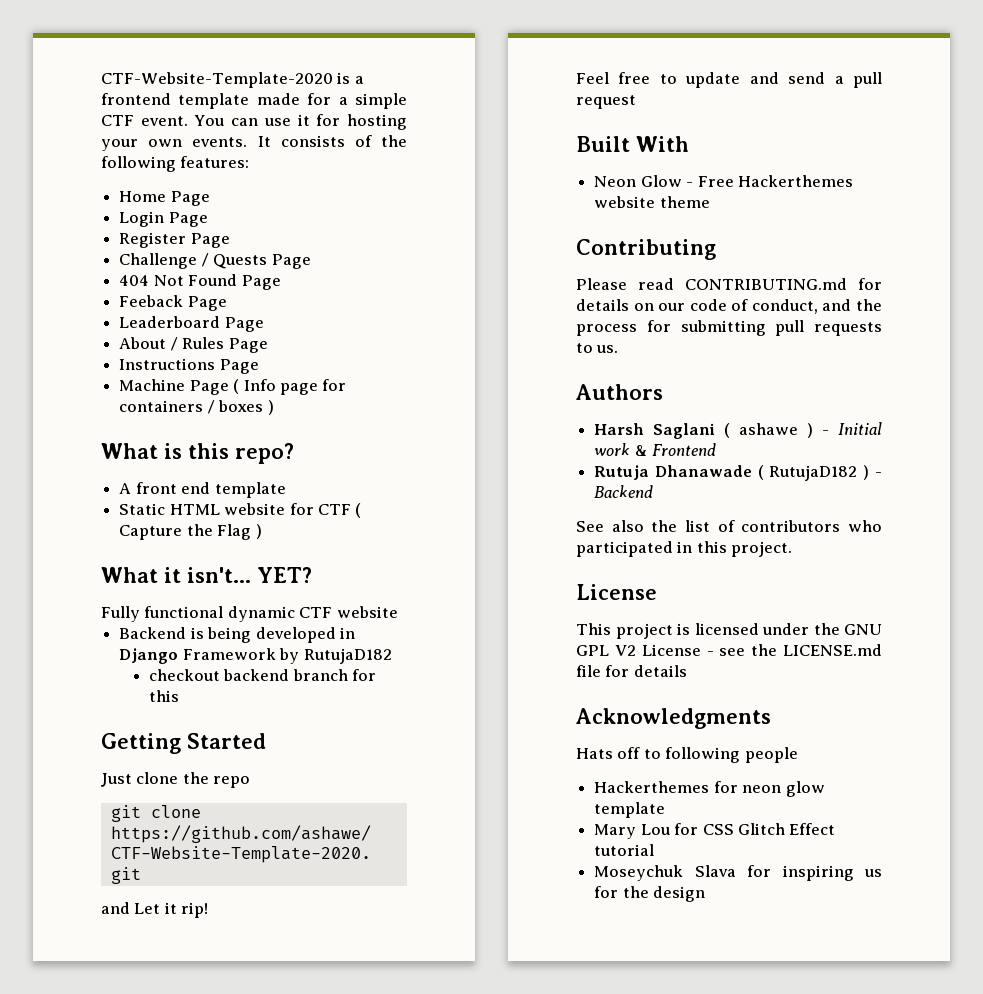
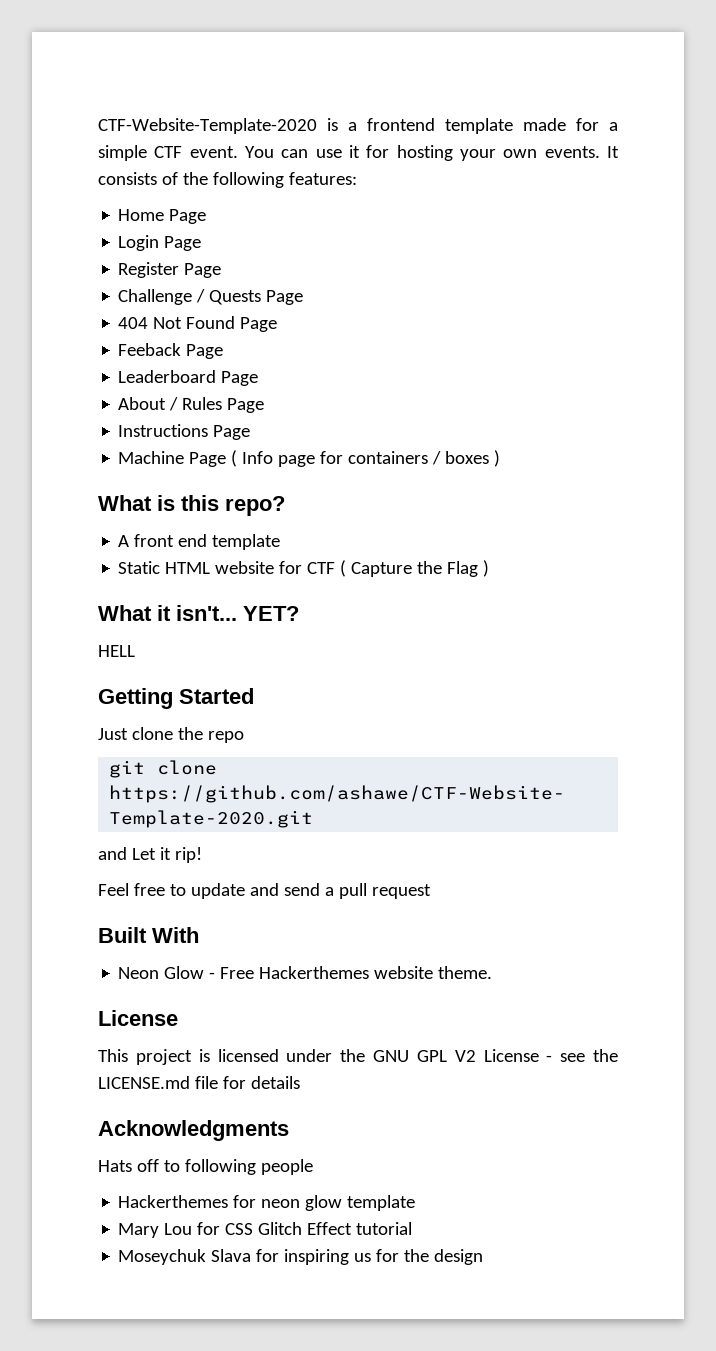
- Fully functional dynamic CTF website
- Backend is being developed in Django Framework by RutujaD182
- checkout backend branch for this
+ HELL
- Neon Glow - Free Hackerthemes website theme
- Contributing
- Please read CONTRIBUTING.md for details on our code of conduct, and the process for submitting pull requests to us.
- Authors
- Harsh Saglani ( ashawe ) - Initial work & Frontend
- Rutuja Dhanawade ( RutujaD182 ) - Backend
- See also the list of contributors who participated in this project.
+ Neon Glow - Free Hackerthemes website theme.

